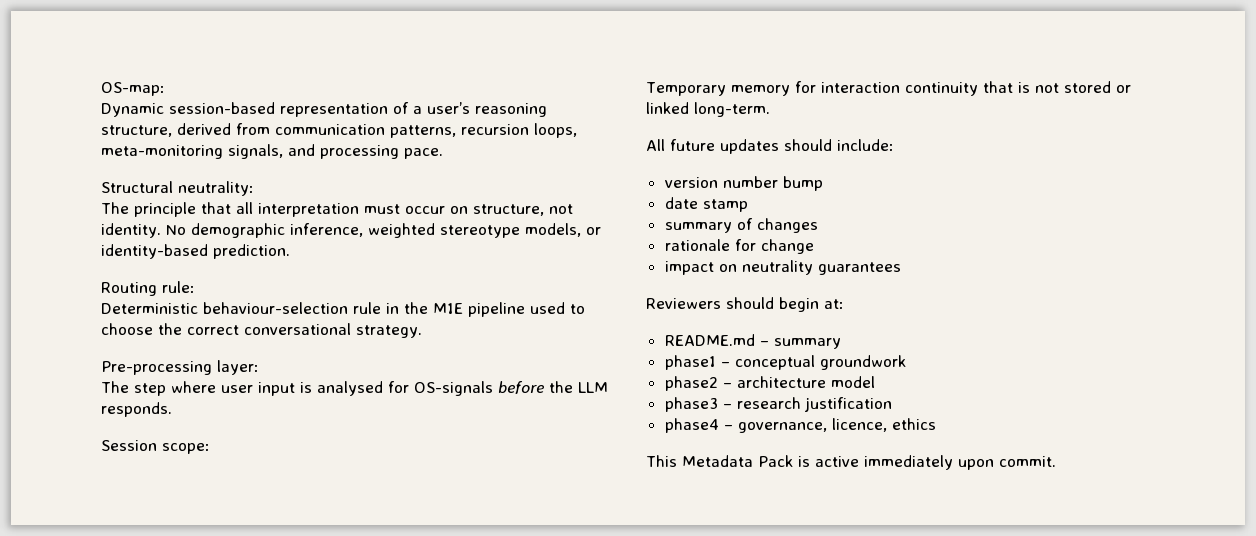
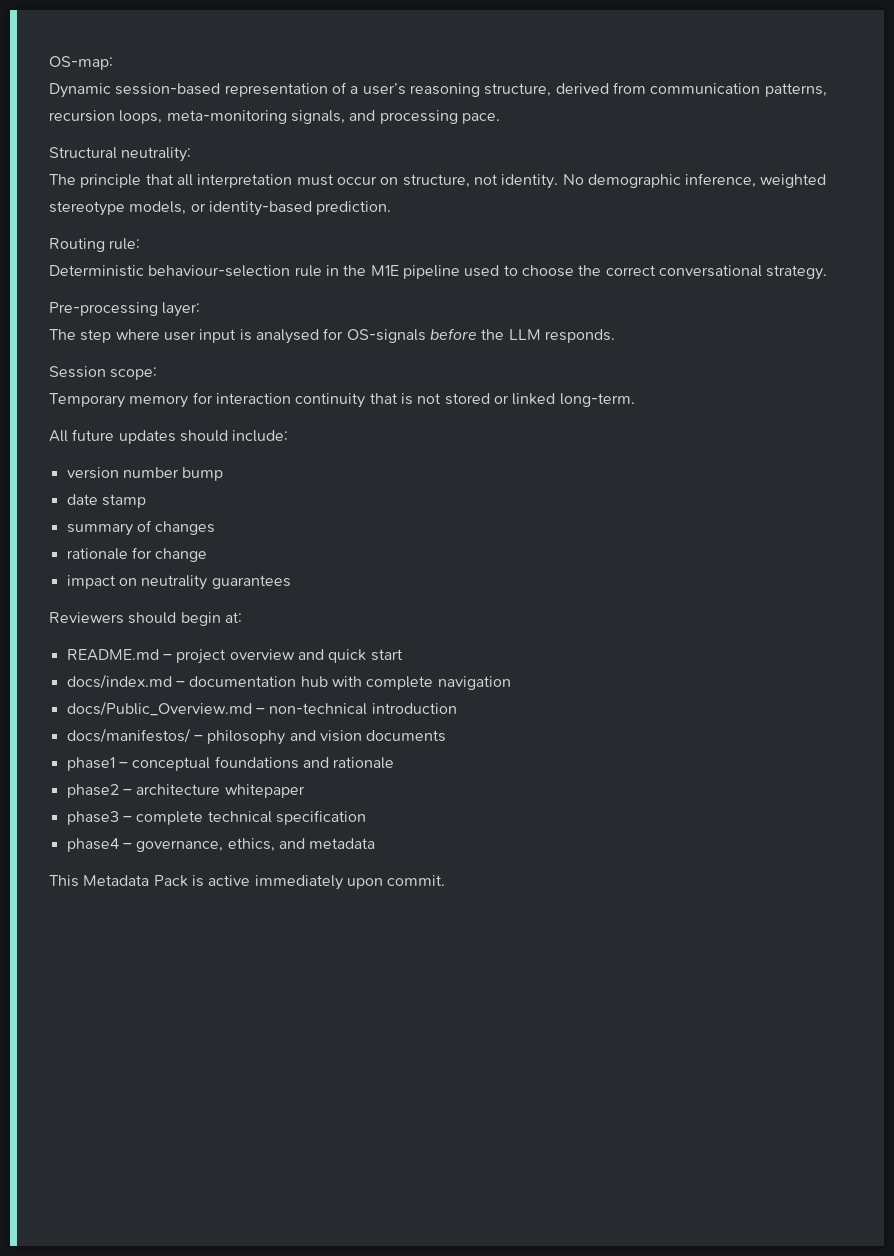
- README.md – summary
+ README.md – project overview and quick start
+ docs/index.md – documentation hub with complete navigation
+ docs/Public_Overview.md – non-technical introduction
+ docs/manifestos/ – philosophy and vision documents
- phase1 – conceptual groundwork
+ phase1 – conceptual foundations and rationale
- phase2 – architecture model
+ phase2 – architecture whitepaper
- phase3 – research justification
+ phase3 – complete technical specification
- phase4 – governance, licence, ethics
+ phase4 – governance, ethics, and metadata

